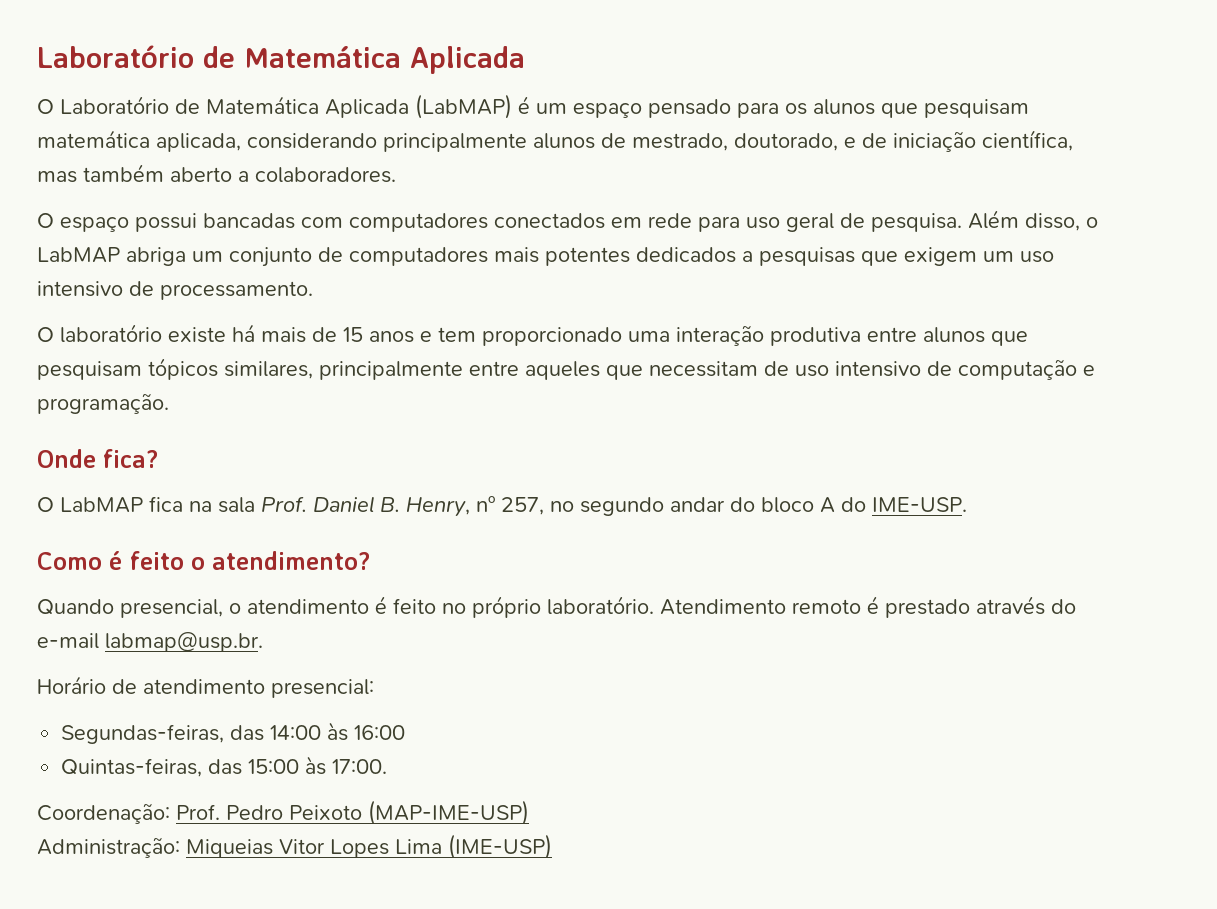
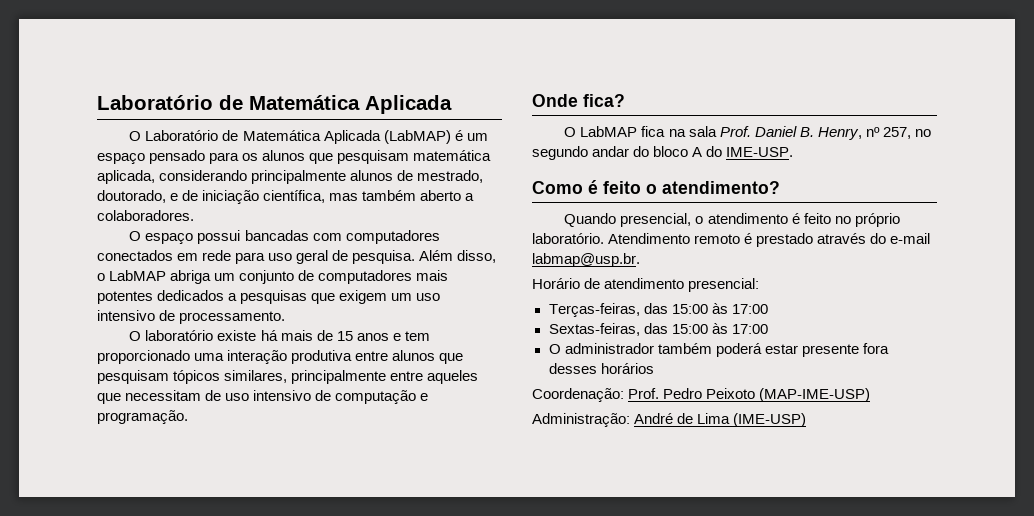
- Segundas-feiras, das 14:00 às 16:00
- Quintas-feiras, das 15:00 às 17:00.
+ Terças-feiras, das 15:00 às 17:00
+ Sextas-feiras, das 15:00 às 17:00
+ O administrador também poderá estar presente fora desses horários
- Administração: Miqueias Vitor Lopes Lima (IME-USP)
+ Administração: André de Lima (IME-USP)

